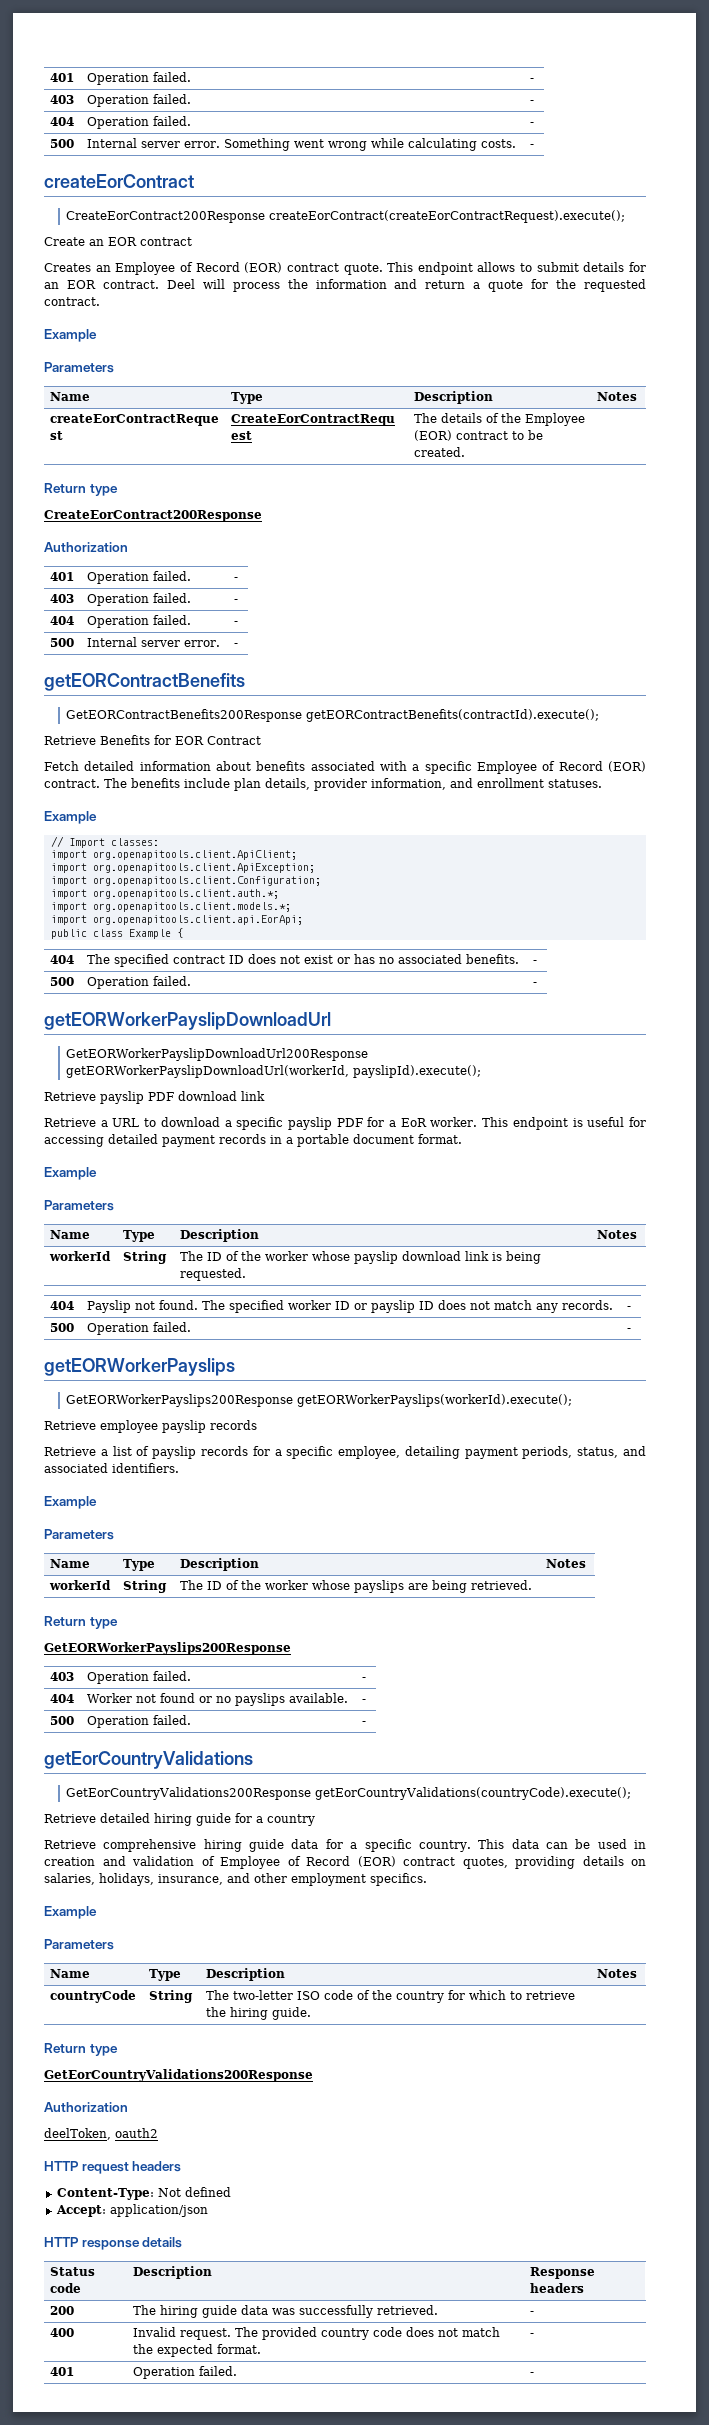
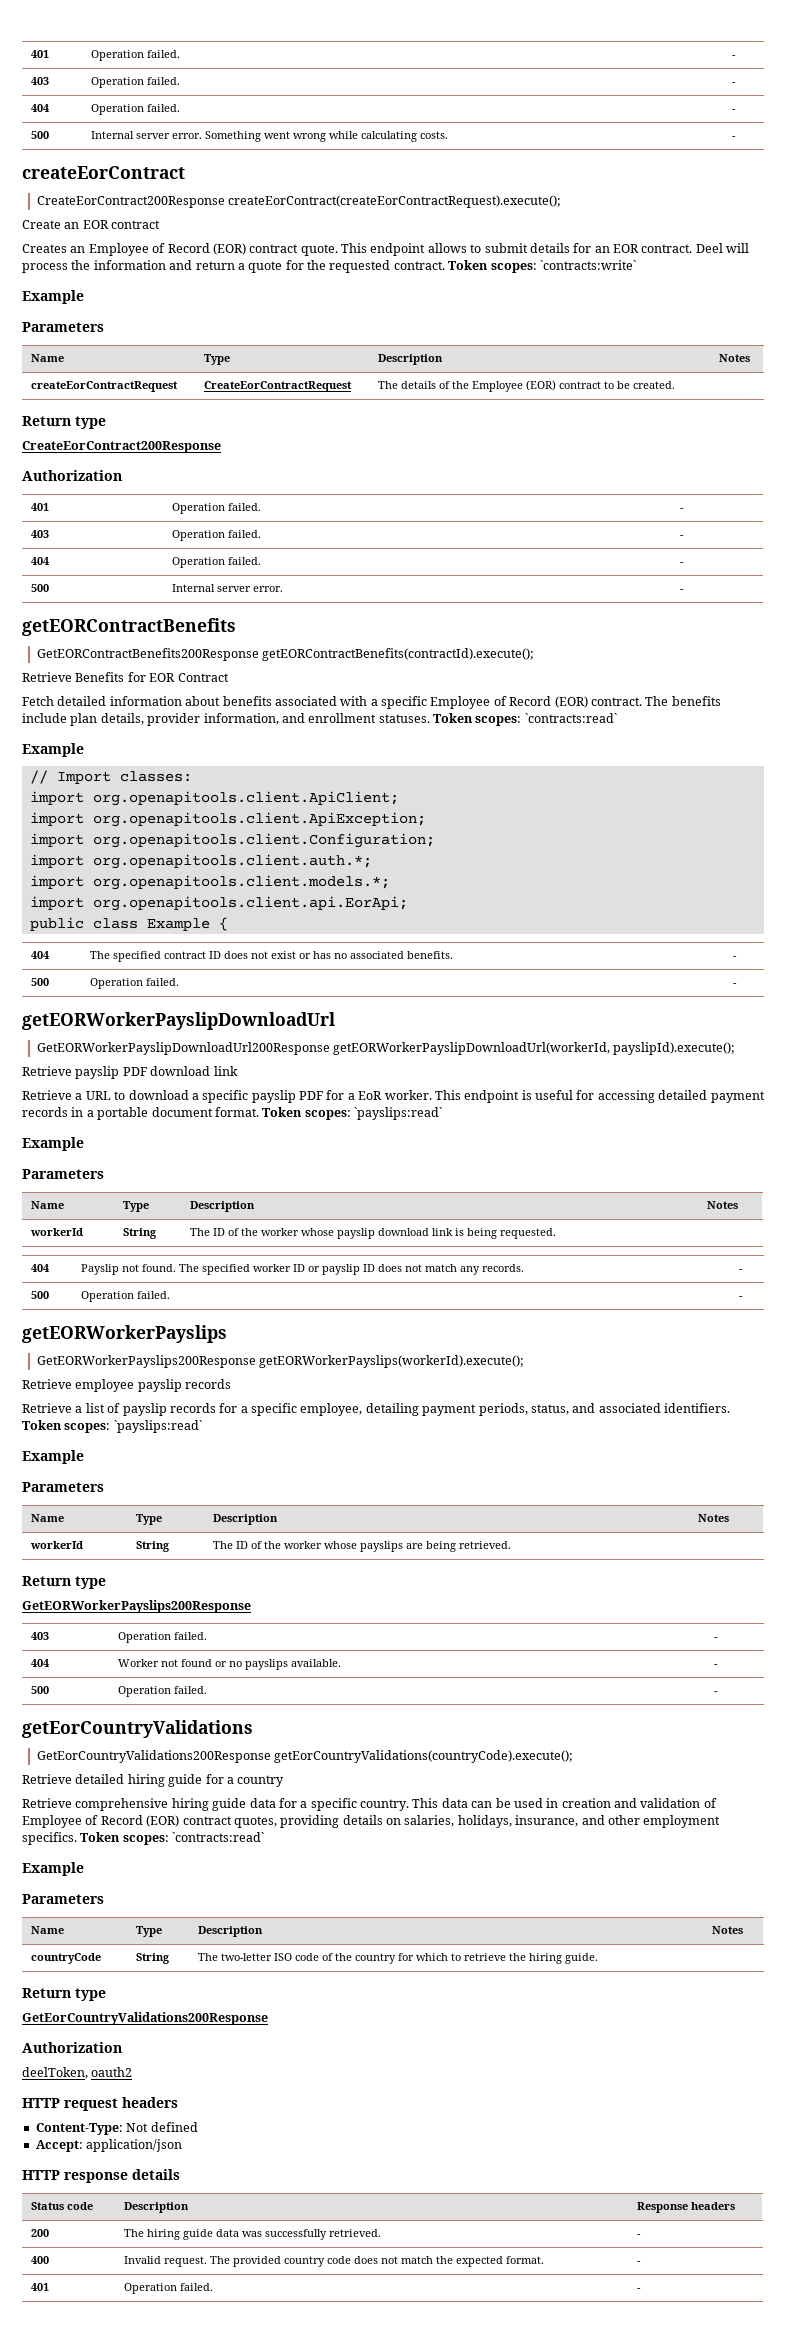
+ Token scopes: `contracts:write`
- The benefits include plan details, provider information, and enrollment statuses.
+ The benefits include plan details, provider information, and enrollment statuses. Token scopes: `contracts:read`
- This endpoint is useful for accessing detailed payment records in a portable document format.
+ This endpoint is useful for accessing detailed payment records in a portable document format. Token scopes: `payslips:read`
- Retrieve a list of payslip records for a specific employee, detailing payment periods, status, and associated identifiers.
+ Retrieve a list of payslip records for a specific employee, detailing payment periods, status, and associated identifiers. Token scopes: `payslips:read`
- This data can be used in creation and validation of Employee of Record (EOR) contract quotes, providing details on salaries, holidays, insurance, and other employment specifics.
+ This data can be used in creation and validation of Employee of Record (EOR) contract quotes, providing details on salaries, holidays, insurance, and other employment specifics. Token scopes: `contracts:read`

